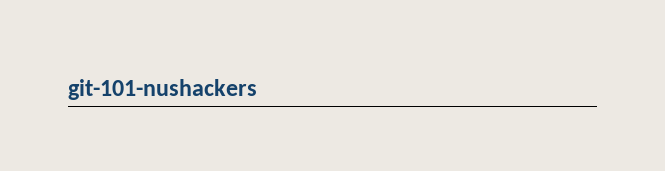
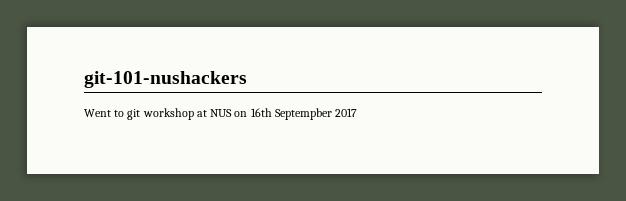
+ Went to git workshop at NUS on 16th Septempber 2017

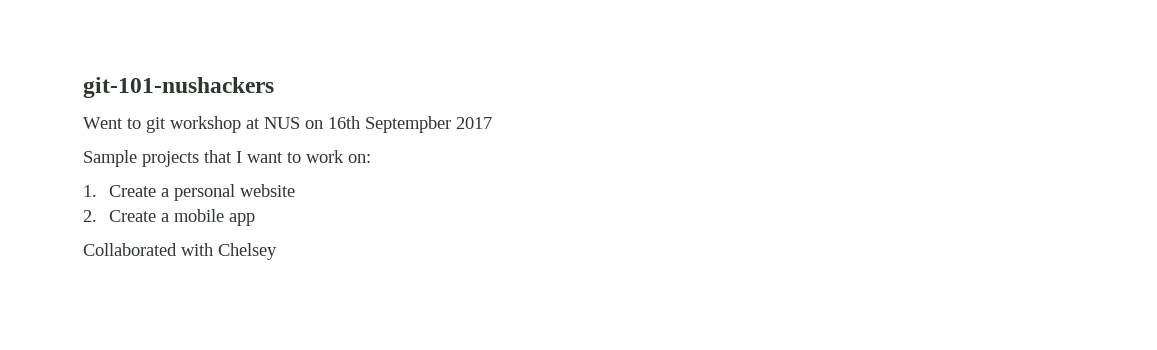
+ Sample projects that I want to work on:
+ 1. Create a personal website
+ 2. Create a mobile app
+ Collaborated with Chelsey

